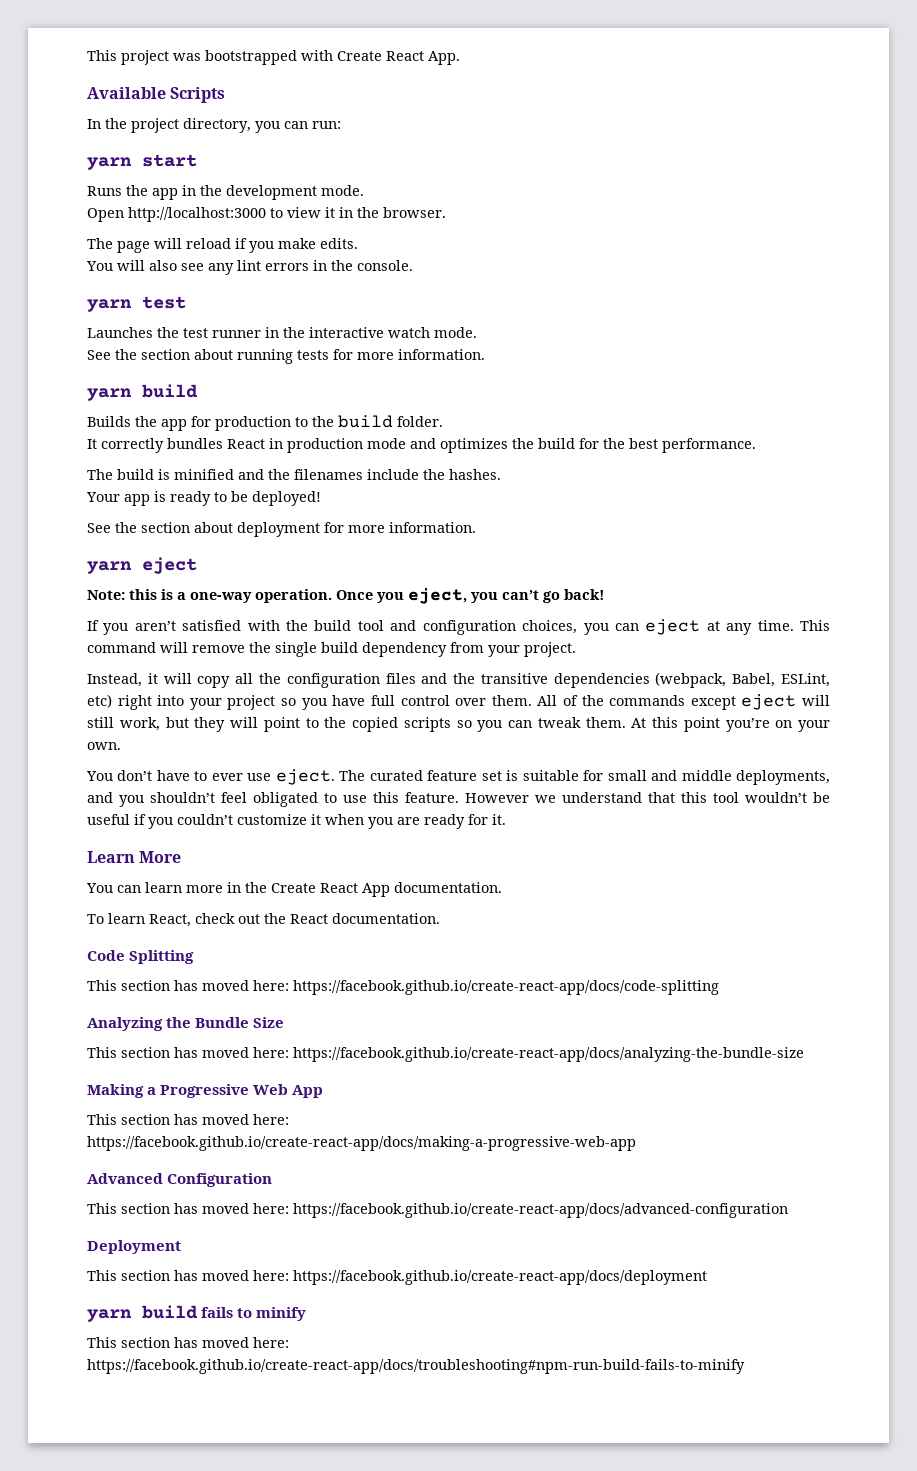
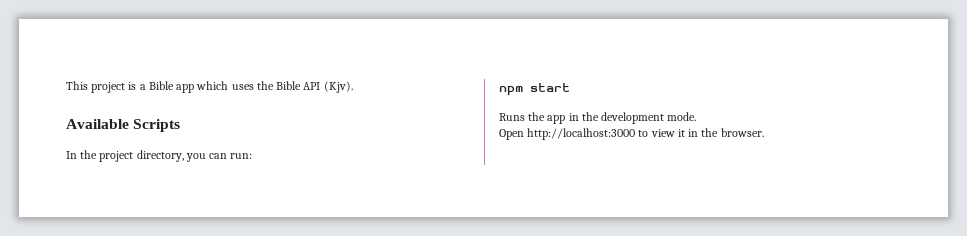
- This project was bootstrapped with Create React App.
+ This project is a Bible app which uses the Bible API (Kjv).
- yarn start
+ npm start
- The page will reload if you make edits.
- You will also see any lint errors in the console.
- yarn test
- Launches the test runner in the interactive watch mode.
- See the section about running tests for more information.
- yarn build
- Builds the app for production to the build folder.
- It correctly bundles React in production mode and optimizes the build for the best performance.
- The build is minified and the filenames include the hashes.
- Your app is ready to be deployed!
- See the section about deployment for more information.
- yarn eject
- Note: this is a one-way operation. Once you eject, you can’t go back!
- If you aren’t satisfied with the build tool and configuration choices, you can eject at any time. This command will remove the single build dependency from your project.
- Instead, it will copy all the configuration files and the transitive dependencies (webpack, Babel, ESLint, etc) right into your project so you have full control over them. All of the commands except eject will still work, but they will point to the copied scripts so you can tweak them. At this point you’re on your own.
- You don’t have to ever use eject. The curated feature set is suitable for small and middle deployments, and you shouldn’t feel obligated to use this feature. However we understand that this tool wouldn’t be useful if you couldn’t customize it when you are ready for it.
- Learn More
- You can learn more in the Create React App documentation.
- To learn React, check out the React documentation.
- Code Splitting
- This section has moved here: https://facebook.github.io/create-react-app/docs/code-splitting
- Analyzing the Bundle Size
- This section has moved here: https://facebook.github.io/create-react-app/docs/analyzing-the-bundle-size
- Making a Progressive Web App
- This section has moved here: https://facebook.github.io/create-react-app/docs/making-a-progressive-web-app
- Advanced Configuration
- This section has moved here: https://facebook.github.io/create-react-app/docs/advanced-configuration
- Deployment
- This section has moved here: https://facebook.github.io/create-react-app/docs/deployment
- yarn build fails to minify
- This section has moved here: https://facebook.github.io/create-react-app/docs/troubleshooting#npm-run-build-fails-to-minify

